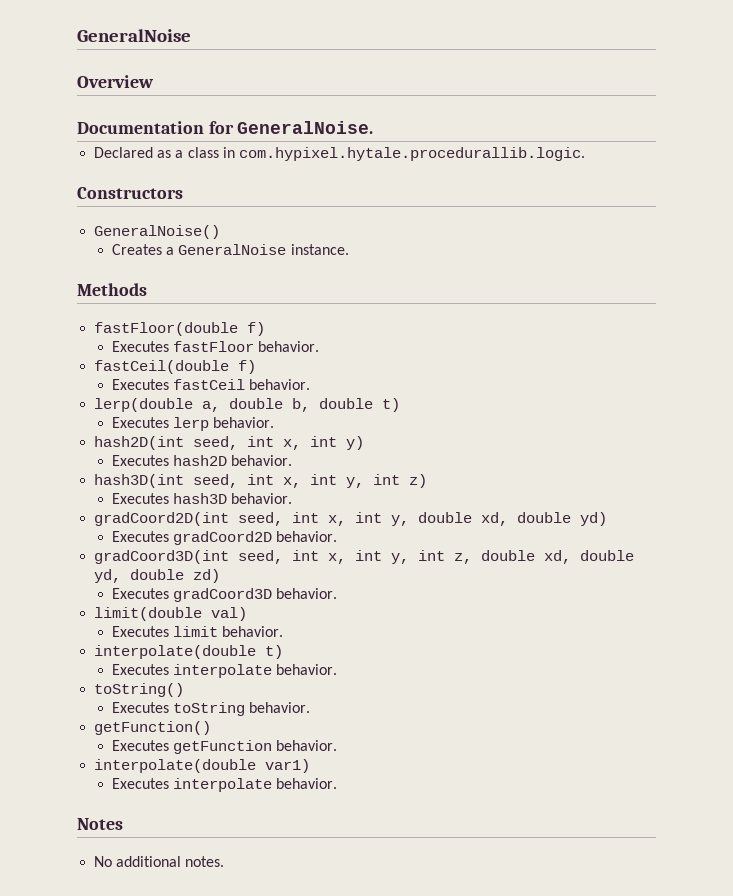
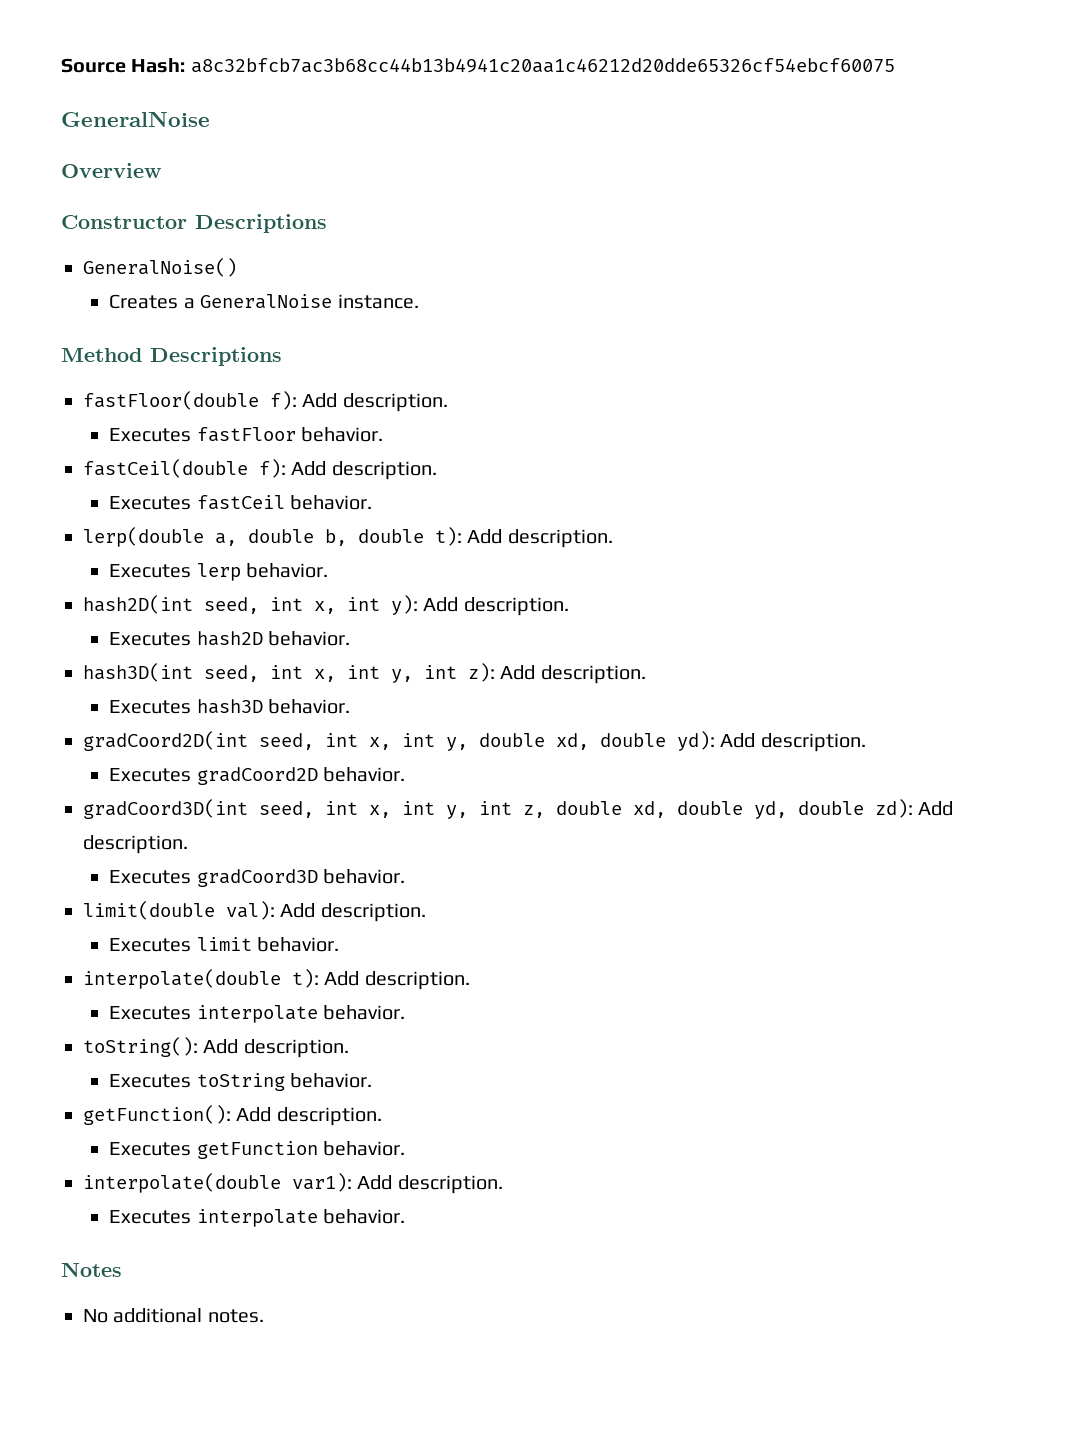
+ Source Hash: a8c32bfcb7ac3b68cc44b13b4941c20aa1c46212d20dde65326cf54ebcf60075
- Documentation for GeneralNoise.
- Declared as a class in com.hypixel.hytale.procedurallib.logic.
- Constructors
+ Constructor Descriptions
- Methods
+ Method Descriptions
- fastFloor(double f)
+ fastFloor(double f): Add description.
- fastCeil(double f)
+ fastCeil(double f): Add description.
- lerp(double a, double b, double t)
+ lerp(double a, double b, double t): Add description.
- hash2D(int seed, int x, int y)
+ hash2D(int seed, int x, int y): Add description.
- hash3D(int seed, int x, int y, int z)
+ hash3D(int seed, int x, int y, int z): Add description.
- gradCoord2D(int seed, int x, int y, double xd, double yd)
+ gradCoord2D(int seed, int x, int y, double xd, double yd): Add description.
- gradCoord3D(int seed, int x, int y, int z, double xd, double yd, double zd)
+ gradCoord3D(int seed, int x, int y, int z, double xd, double yd, double zd): Add description.
- limit(double val)
+ limit(double val): Add description.
- interpolate(double t)
+ interpolate(double t): Add description.
  Executes interpolate behavior.
- toString()
+ toString(): Add description.
- getFunction()
+ getFunction(): Add description.
- interpolate(double var1)
+ interpolate(double var1): Add description.

